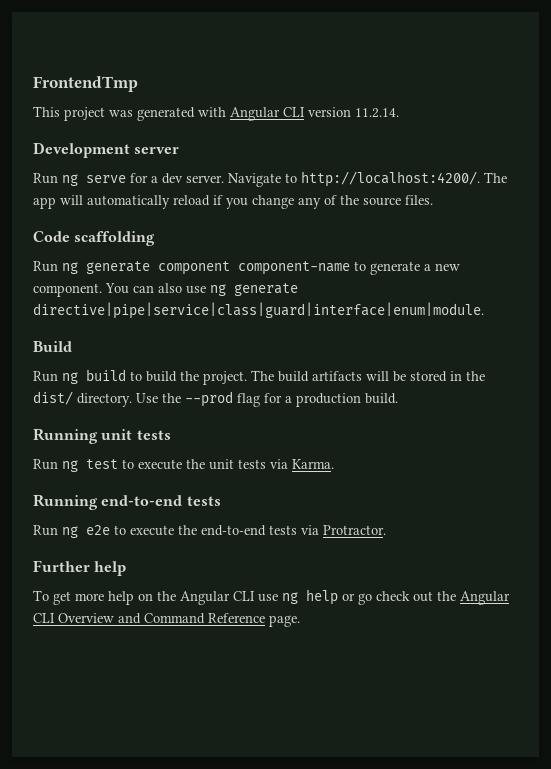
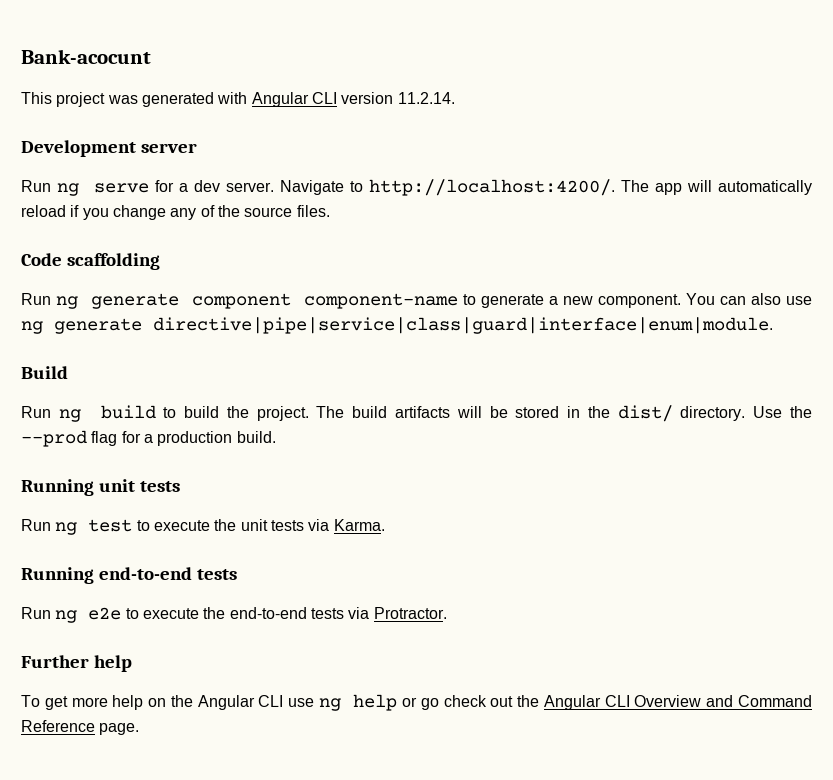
- FrontendTmp
+ Bank-acocunt

